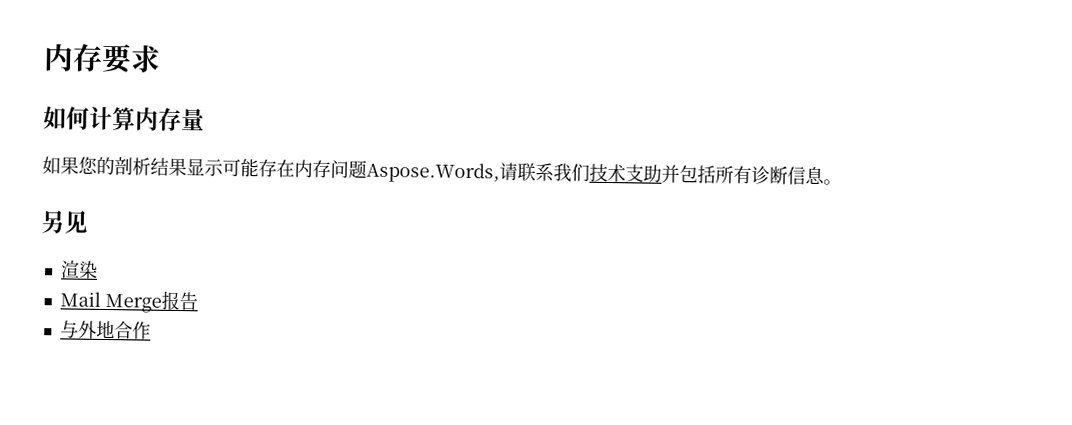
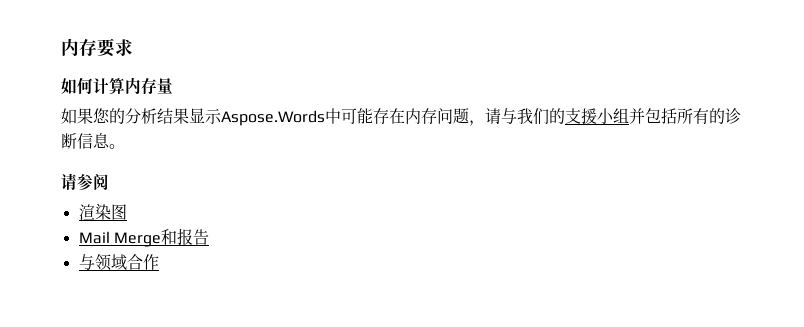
- 如果您的剖析结果显示可能存在内存问题Aspose.Words,请联系我们技术支助并包括所有诊断信息。
+ 如果您的分析结果显示Aspose.Words中可能存在内存问题，请与我们的支援小组并包括所有的诊断信息。
- 另见
+ 请参阅
- 渲染
+ 渲染图
- Mail Merge报告
+ Mail Merge和报告
- 与外地合作
+ 与领域合作

